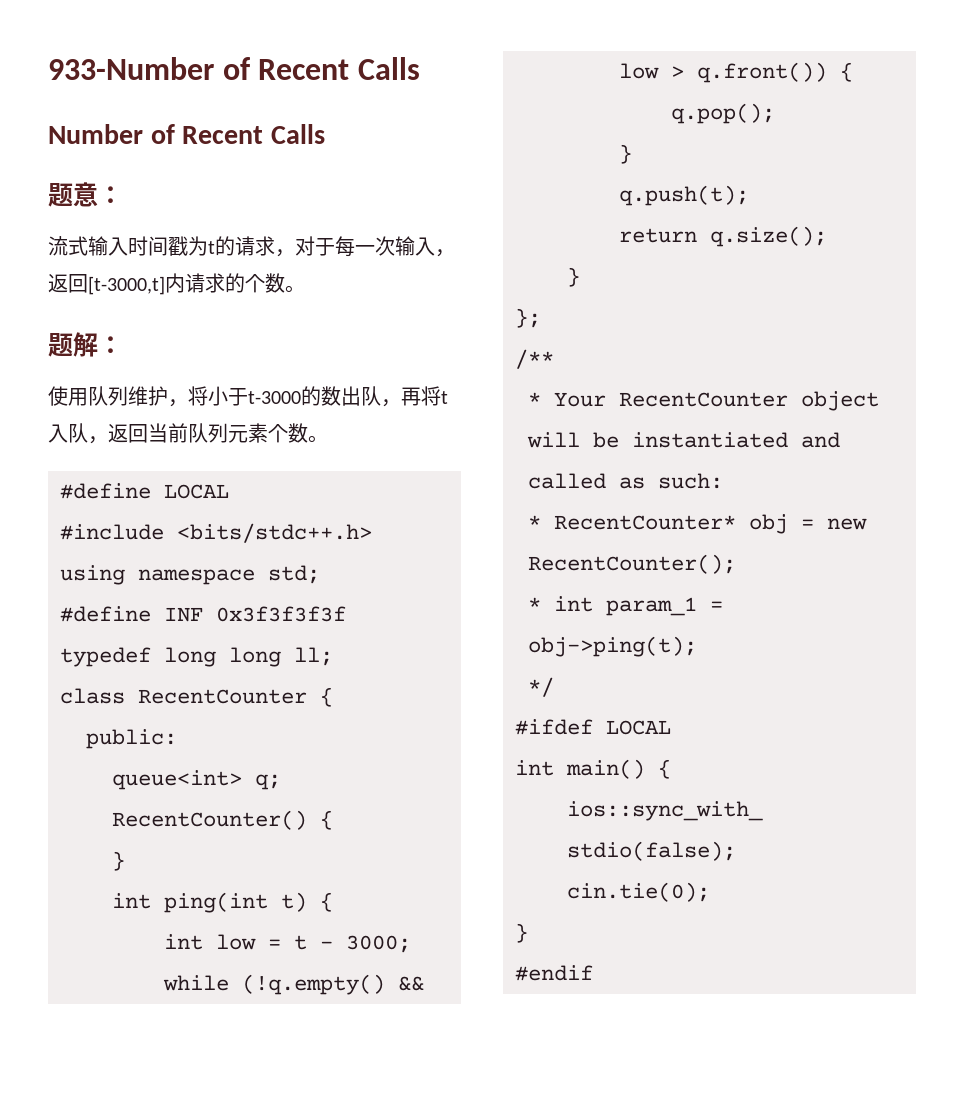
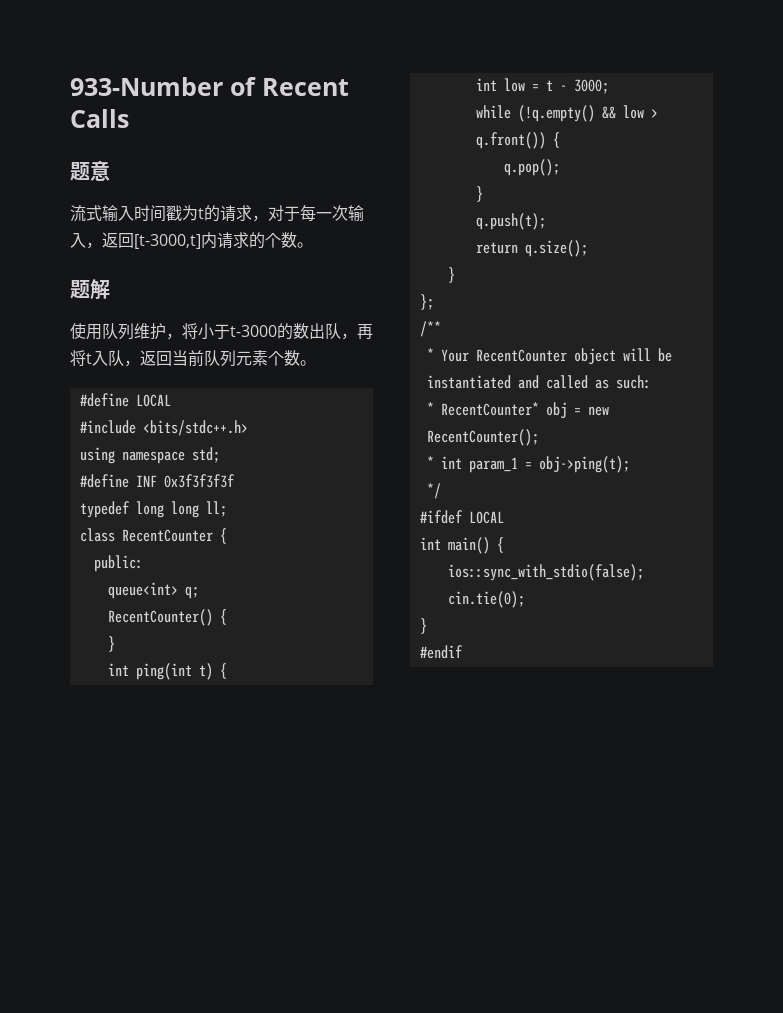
- Number of Recent Calls
- 题意：
+ 题意
- 题解：
+ 题解

